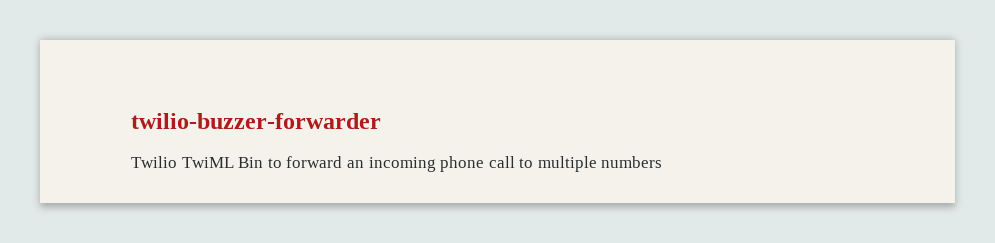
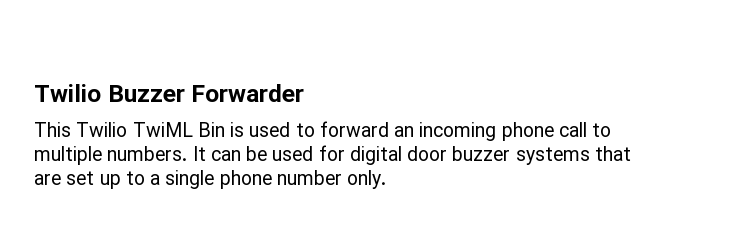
- twilio-buzzer-forwarder
- Twilio TwiML Bin to forward an incoming phone call to multiple numbers
+ Twilio Buzzer Forwarder
+ This Twilio TwiML Bin is used to forward an incoming phone call to multiple numbers. It can be used for digital door buzzer systems that are set up to a single phone number only.

